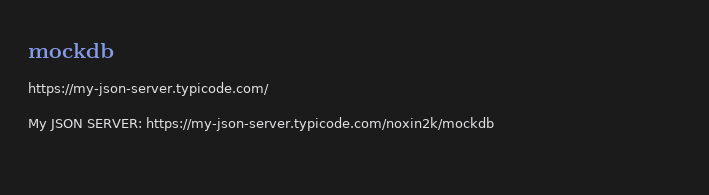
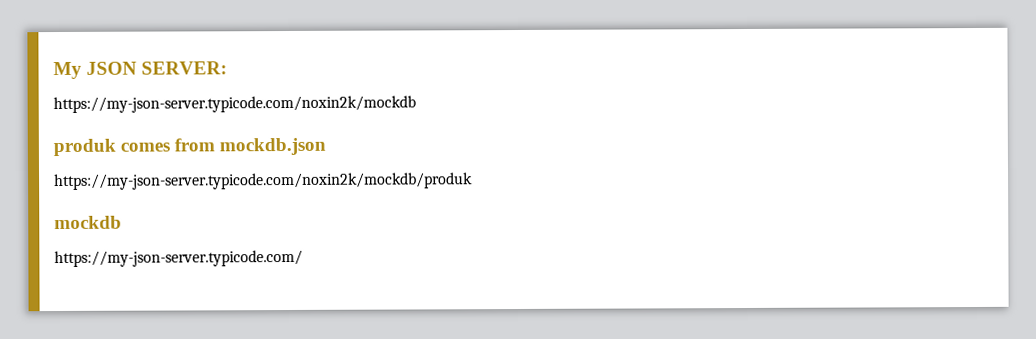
+ My JSON SERVER:
+ https://my-json-server.typicode.com/noxin2k/mockdb
+ produk comes from mockdb.json
+ https://my-json-server.typicode.com/noxin2k/mockdb/produk
  mockdb
  https://my-json-server.typicode.com/
- My JSON SERVER: https://my-json-server.typicode.com/noxin2k/mockdb

